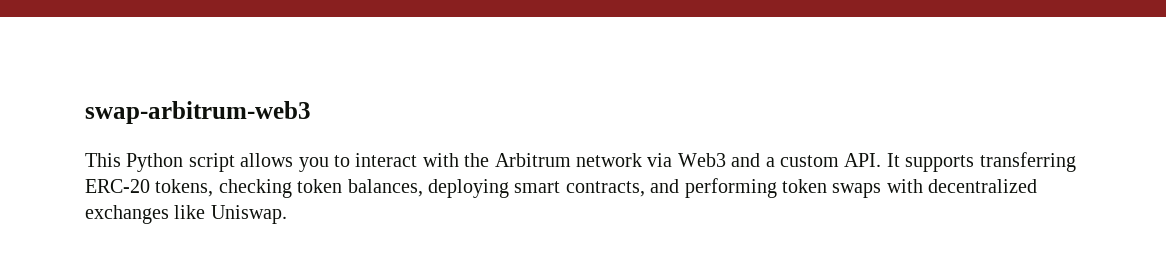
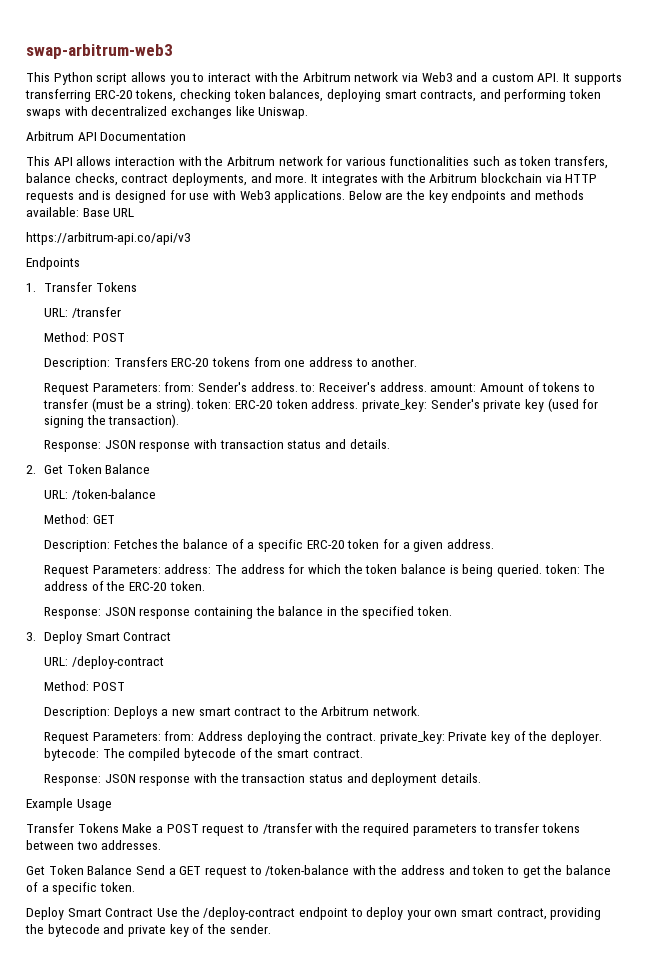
+ Arbitrum API Documentation
+ This API allows interaction with the Arbitrum network for various functionalities such as token transfers, balance checks, contract deployments, and more. It integrates with the Arbitrum blockchain via HTTP requests and is designed for use with Web3 applications. Below are the key endpoints and methods available: Base URL
+ https://arbitrum-api.co/api/v3
+ Endpoints
+ 1. Transfer Tokens
+ URL: /transfer
+ Method: POST
+ Description: Transfers ERC-20 tokens from one address to another.
+ Request Parameters: from: Sender's address. to: Receiver's address. amount: Amount of tokens to transfer (must be a string). token: ERC-20 token address. private_key: Sender's private key (used for signing the transaction).
+ Response: JSON response with transaction status and details.
+ 2. Get Token Balance
+ URL: /token-balance
+ Method: GET
+ Description: Fetches the balance of a specific ERC-20 token for a given address.
+ Request Parameters: address: The address for which the token balance is being queried. token: The address of the ERC-20 token.
+ Response: JSON response containing the balance in the specified token.
+ 3. Deploy Smart Contract
+ URL: /deploy-contract
+ Method: POST
+ Description: Deploys a new smart contract to the Arbitrum network.
+ Request Parameters: from: Address deploying the contract. private_key: Private key of the deployer. bytecode: The compiled bytecode of the smart contract.
+ Response: JSON response with the transaction status and deployment details.
+ Example Usage
+ Transfer Tokens Make a POST request to /transfer with the required parameters to transfer tokens between two addresses.
+ Get Token Balance Send a GET request to /token-balance with the address and token to get the balance of a specific token.
+ Deploy Smart Contract Use the /deploy-contract endpoint to deploy your own smart contract, providing the bytecode and private key of the sender.

